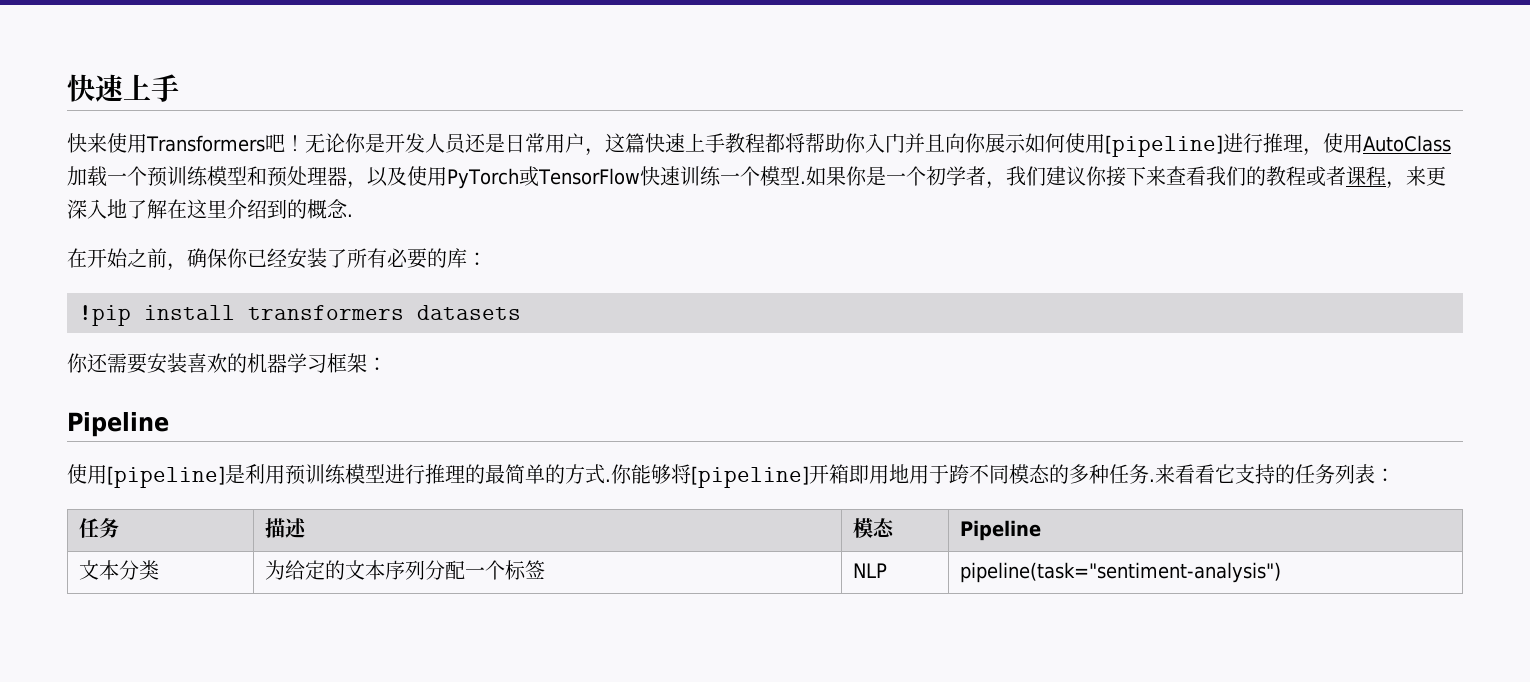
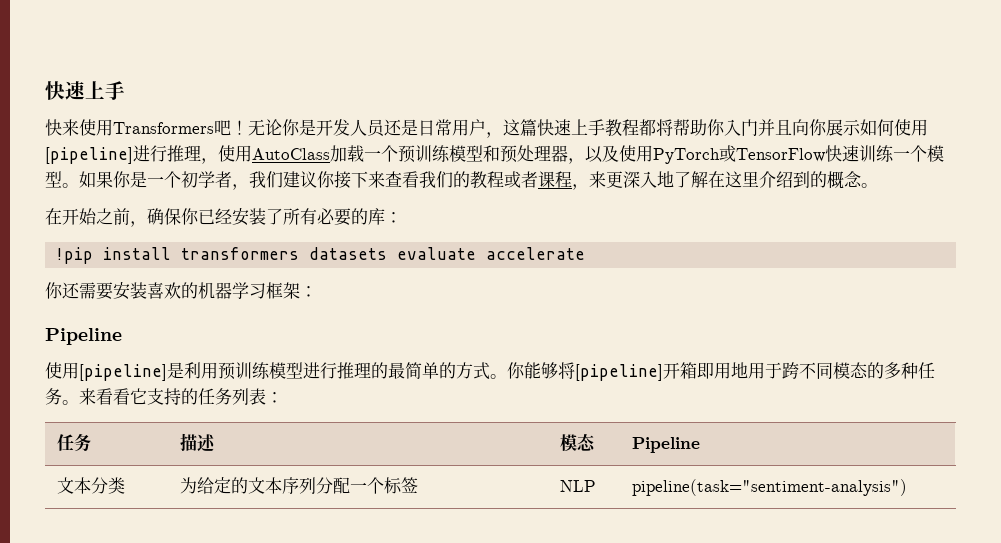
- 无论你是开发人员还是日常用户，这篇快速上手教程都将帮助你入门并且向你展示如何使用[pipeline]进行推理，使用AutoClass加载一个预训练模型和预处理器，以及使用PyTorch或TensorFlow快速训练一个模型.
+ 无论你是开发人员还是日常用户，这篇快速上手教程都将帮助你入门并且向你展示如何使用[pipeline]进行推理，使用AutoClass加载一个预训练模型和预处理器，以及使用PyTorch或TensorFlow快速训练一个模型。
- 如果你是一个初学者，我们建议你接下来查看我们的教程或者课程，来更深入地了解在这里介绍到的概念.
+ 如果你是一个初学者，我们建议你接下来查看我们的教程或者课程，来更深入地了解在这里介绍到的概念。
- !pip install transformers datasets
+ !pip install transformers datasets evaluate accelerate
- 使用[pipeline]是利用预训练模型进行推理的最简单的方式.
+ 使用[pipeline]是利用预训练模型进行推理的最简单的方式。
- 你能够将[pipeline]开箱即用地用于跨不同模态的多种任务.
+ 你能够将[pipeline]开箱即用地用于跨不同模态的多种任务。

